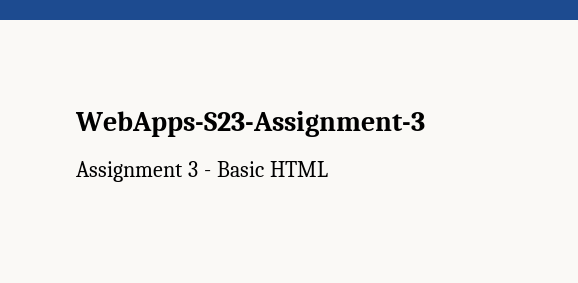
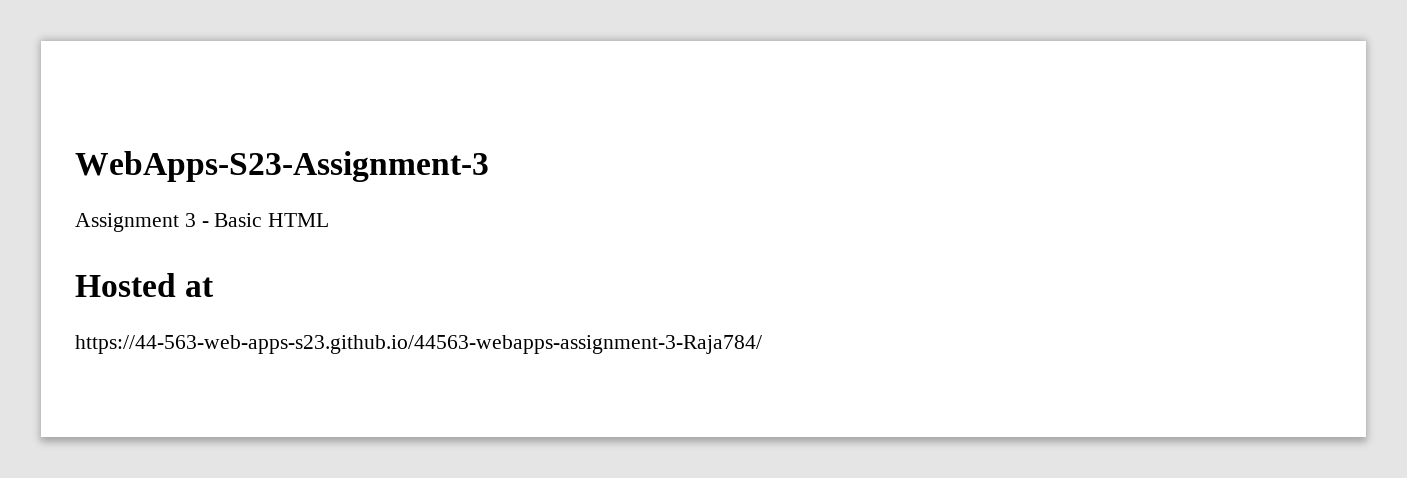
+ Hosted at
+ https://44-563-web-apps-s23.github.io/44563-webapps-assignment-3-Raja784/

